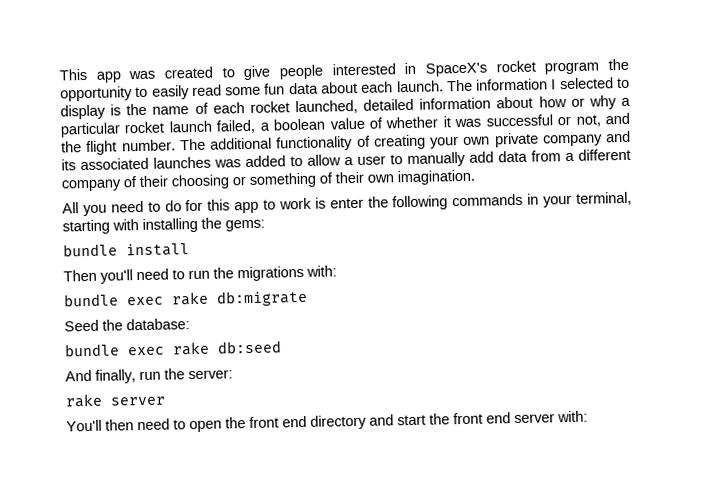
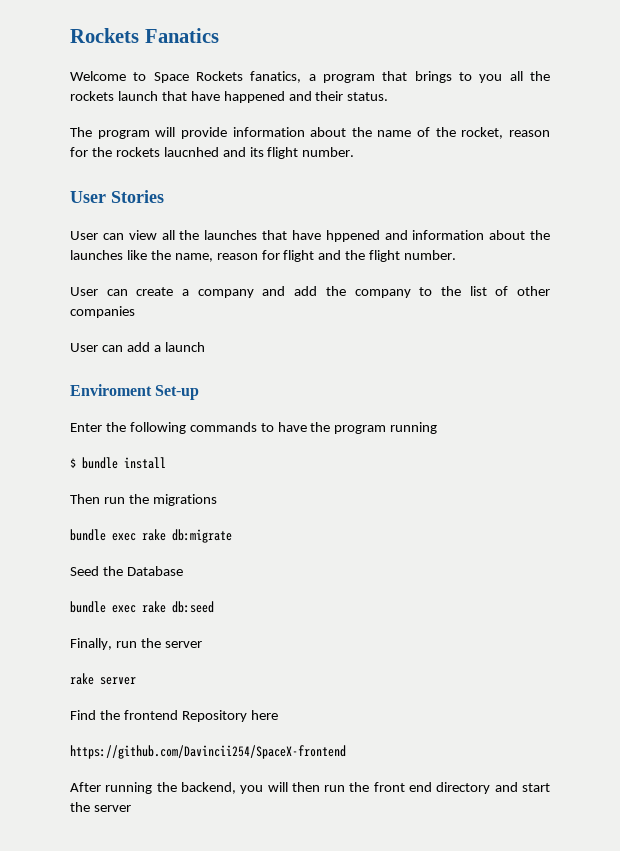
- This app was created to give people interested in SpaceX's rocket program the opportunity to easily read some fun data about each launch. The information I selected to display is the name of each rocket launched, detailed information about how or why a particular rocket launch failed, a boolean value of whether it was successful or not, and the flight number. The additional functionality of creating your own private company and its associated launches was added to allow a user to manually add data from a different company of their choosing or something of their own imagination.
- All you need to do for this app to work is enter the following commands in your terminal, starting with installing the gems:
- bundle install
+ Rockets Fanatics
+ Welcome to Space Rockets fanatics, a program that brings to you all the rockets launch that have happened and their status.
+ The program will provide information about the name of the rocket, reason for the rockets laucnhed and its flight number.
+ User Stories
+ User can view all the launches that have hppened and information about the launches like the name, reason for flight and the flight number.
+ User can create a company and add the company to the list of other companies
+ User can add a launch
+ Enviroment Set-up
+ Enter the following commands to have the program running
+ $ bundle install
- Then you'll need to run the migrations with:
+ Then run the migrations
- Seed the database:
+ Seed the Database
- And finally, run the server:
+ Finally, run the server
- You'll then need to open the front end directory and start the front end server with:
+ Find the frontend Repository here
+ https://github.com/Davincii254/SpaceX-frontend
+ After running the backend, you will then run the front end directory and start the server

